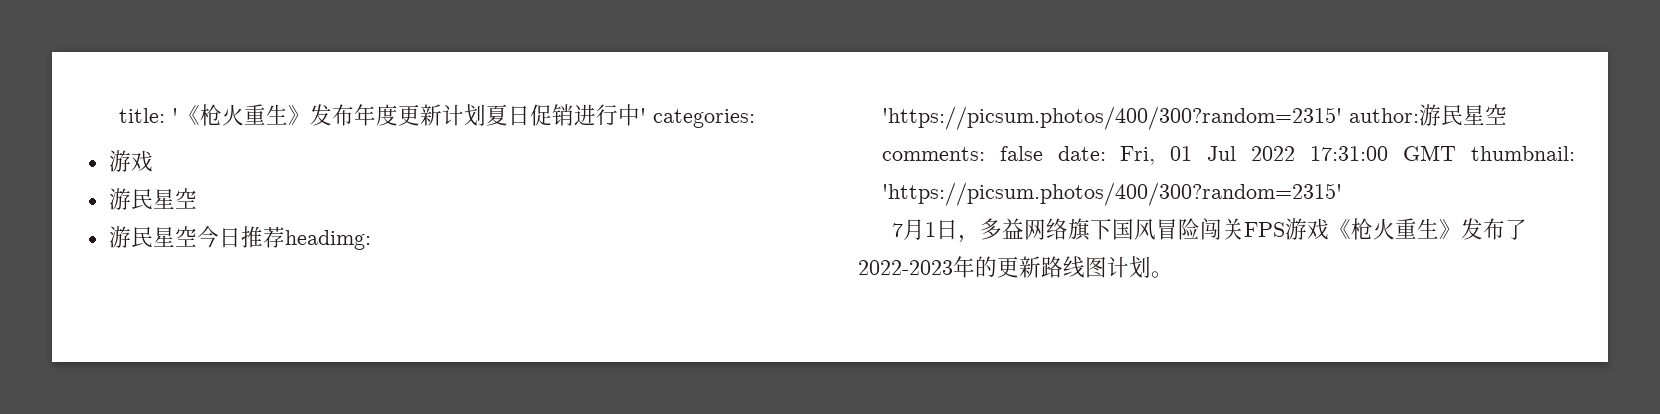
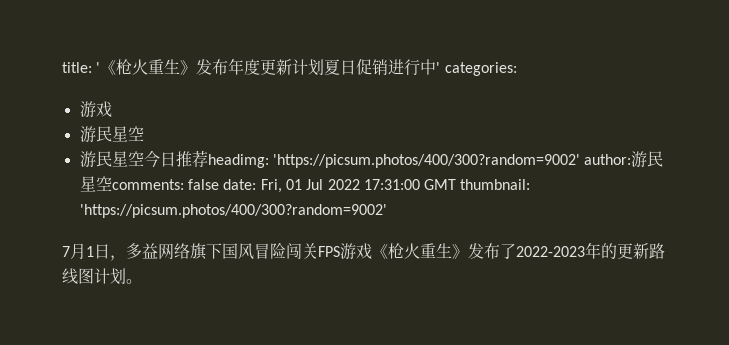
- 游民星空今日推荐headimg: 'https://picsum.photos/400/300?random=2315' author:游民星空comments: false date: Fri, 01 Jul 2022 17:31:00 GMT thumbnail: 'https://picsum.photos/400/300?random=2315'
+ 游民星空今日推荐headimg: 'https://picsum.photos/400/300?random=9002' author:游民星空comments: false date: Fri, 01 Jul 2022 17:31:00 GMT thumbnail: 'https://picsum.photos/400/300?random=9002'

